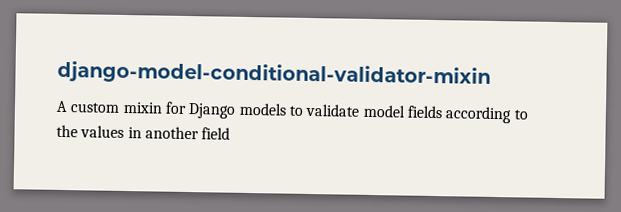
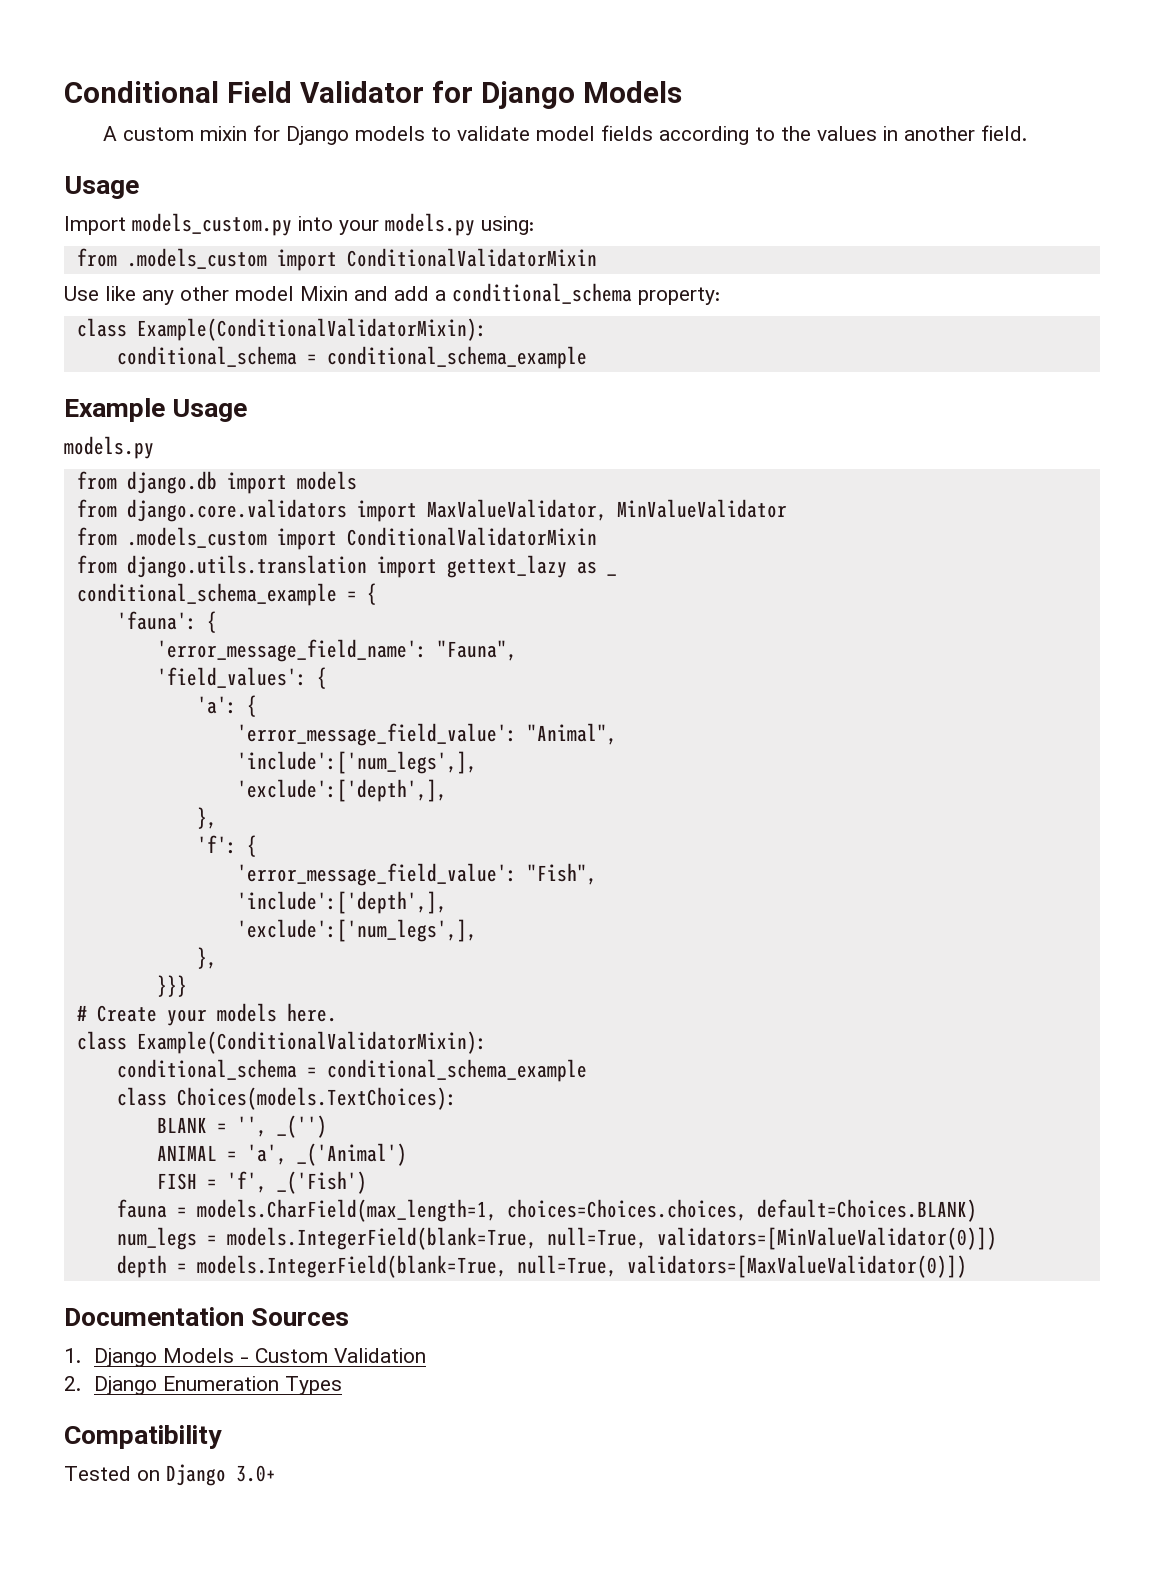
- django-model-conditional-validator-mixin
+ Conditional Field Validator for Django Models
- A custom mixin for Django models to validate model fields according to the values in another field
+ A custom mixin for Django models to validate model fields according to the values in another field.
+ Usage
+ Import models_custom.py into your models.py using:
+ from .models_custom import ConditionalValidatorMixin
+ Use like any other model Mixin and add a conditional_schema property:
+ class Example(ConditionalValidatorMixin):
+ conditional_schema = conditional_schema_example
+ Example Usage
+ models.py
+ from django.db import models
+ from django.core.validators import MaxValueValidator, MinValueValidator
+ from .models_custom import ConditionalValidatorMixin
+ from django.utils.translation import gettext_lazy as _
+ conditional_schema_example = {
+ 'fauna': {
+ 'error_message_field_name': "Fauna",
+ 'field_values': {
+ 'a': {
+ 'error_message_field_value': "Animal",
+ 'include':['num_legs',],
+ 'exclude':['depth',],
+ },
+ 'f': {
+ 'error_message_field_value': "Fish",
+ 'include':['depth',],
+ 'exclude':['num_legs',],
+ },
+ }}}
+ # Create your models here.
+ class Example(ConditionalValidatorMixin):
+ conditional_schema = conditional_schema_example
+ class Choices(models.TextChoices):
+ BLANK = '', _('')
+ ANIMAL = 'a', _('Animal')
+ FISH = 'f', _('Fish')
+ fauna = models.CharField(max_length=1, choices=Choices.choices, default=Choices.BLANK)
+ num_legs = models.IntegerField(blank=True, null=True, validators=[MinValueValidator(0)])
+ depth = models.IntegerField(blank=True, null=True, validators=[MaxValueValidator(0)])
+ Documentation Sources
+ 1. Django Models - Custom Validation
+ 2. Django Enumeration Types
+ Compatibility
+ Tested on Django 3.0+

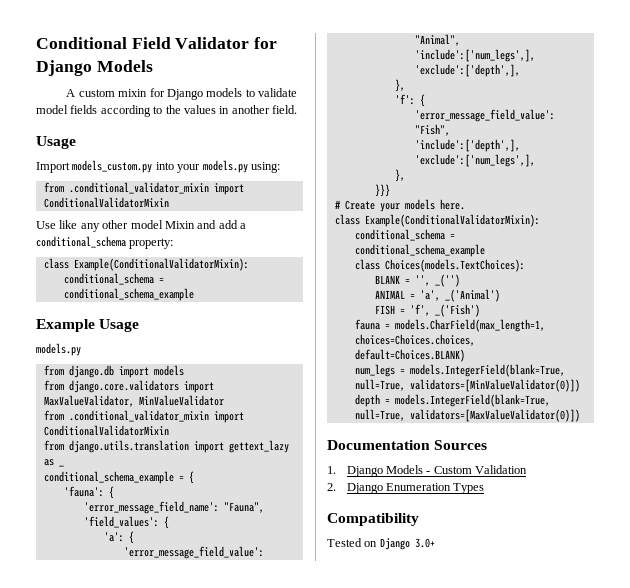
  Import models_custom.py into your models.py using:
- from .models_custom import ConditionalValidatorMixin
+ from .conditional_validator_mixin import ConditionalValidatorMixin
  from django.core.validators import MaxValueValidator, MinValueValidator
- from .models_custom import ConditionalValidatorMixin
+ from .conditional_validator_mixin import ConditionalValidatorMixin

